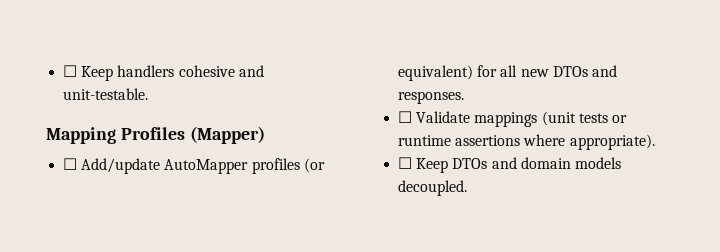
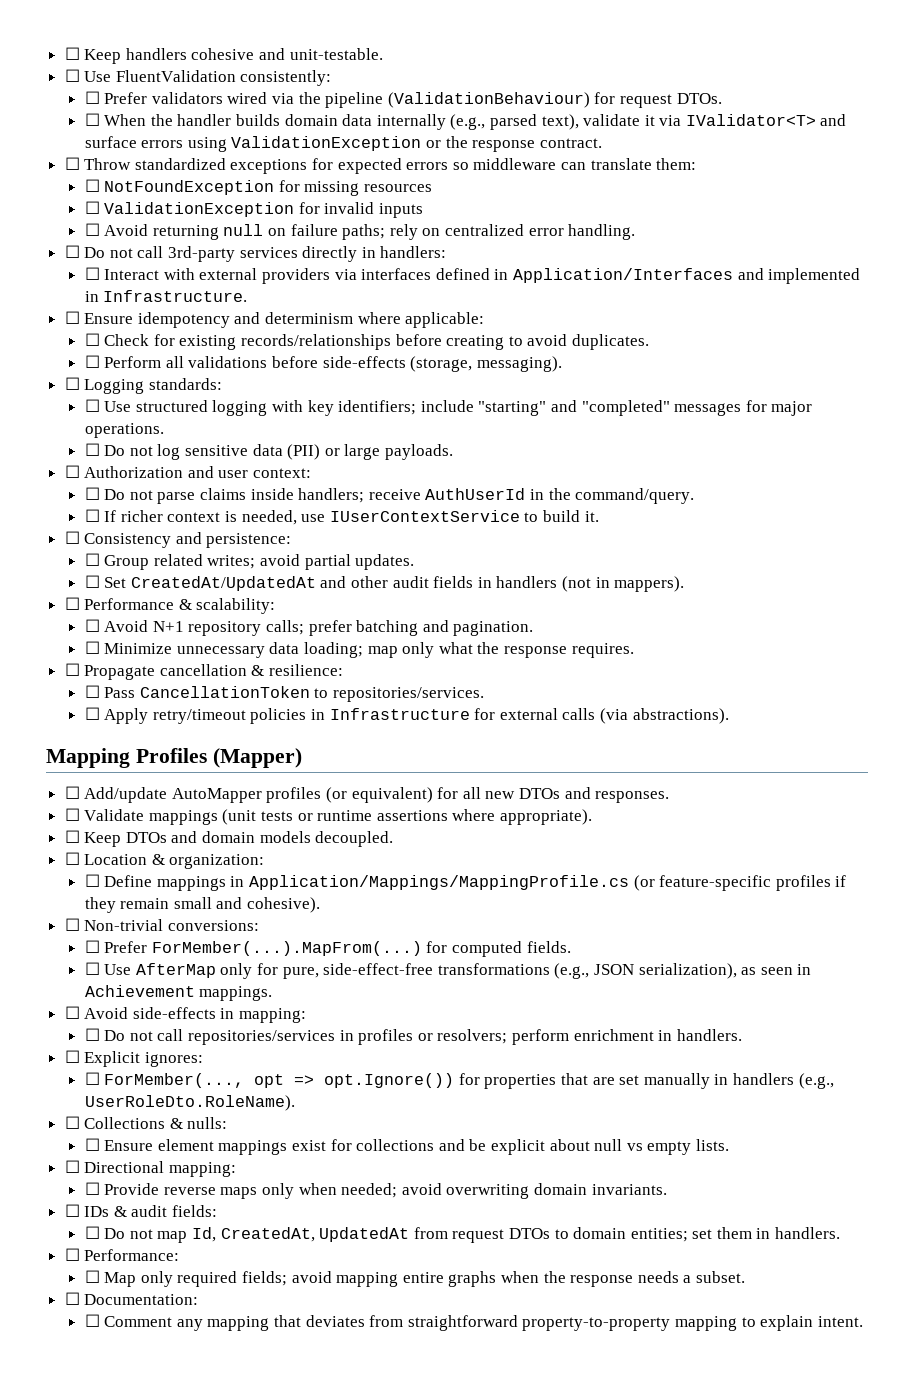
+ ☐ Use FluentValidation consistently:
+ ☐ Prefer validators wired via the pipeline (ValidationBehaviour) for request DTOs.
+ ☐ When the handler builds domain data internally (e.g., parsed text), validate it via IValidator<T> and surface errors using ValidationException or the response contract.
+ ☐ Throw standardized exceptions for expected errors so middleware can translate them:
+ ☐ NotFoundException for missing resources
+ ☐ ValidationException for invalid inputs
+ ☐ Avoid returning null on failure paths; rely on centralized error handling.
+ ☐ Do not call 3rd-party services directly in handlers:
+ ☐ Interact with external providers via interfaces defined in Application/Interfaces and implemented in Infrastructure.
+ ☐ Ensure idempotency and determinism where applicable:
+ ☐ Check for existing records/relationships before creating to avoid duplicates.
+ ☐ Perform all validations before side-effects (storage, messaging).
+ ☐ Logging standards:
+ ☐ Use structured logging with key identifiers; include "starting" and "completed" messages for major operations.
+ ☐ Do not log sensitive data (PII) or large payloads.
+ ☐ Authorization and user context:
+ ☐ Do not parse claims inside handlers; receive AuthUserId in the command/query.
+ ☐ If richer context is needed, use IUserContextService to build it.
+ ☐ Consistency and persistence:
+ ☐ Group related writes; avoid partial updates.
+ ☐ Set CreatedAt/UpdatedAt and other audit fields in handlers (not in mappers).
+ ☐ Performance & scalability:
+ ☐ Avoid N+1 repository calls; prefer batching and pagination.
+ ☐ Minimize unnecessary data loading; map only what the response requires.
+ ☐ Propagate cancellation & resilience:
+ ☐ Pass CancellationToken to repositories/services.
+ ☐ Apply retry/timeout policies in Infrastructure for external calls (via abstractions).
+ ☐ Location & organization:
+ ☐ Define mappings in Application/Mappings/MappingProfile.cs (or feature-specific profiles if they remain small and cohesive).
+ ☐ Non-trivial conversions:
+ ☐ Prefer ForMember(...).MapFrom(...) for computed fields.
+ ☐ Use AfterMap only for pure, side-effect-free transformations (e.g., JSON serialization), as seen in Achievement mappings.
+ ☐ Avoid side-effects in mapping:
+ ☐ Do not call repositories/services in profiles or resolvers; perform enrichment in handlers.
+ ☐ Explicit ignores:
+ ☐ ForMember(..., opt => opt.Ignore()) for properties that are set manually in handlers (e.g., UserRoleDto.RoleName).
+ ☐ Collections & nulls:
+ ☐ Ensure element mappings exist for collections and be explicit about null vs empty lists.
+ ☐ Directional mapping:
+ ☐ Provide reverse maps only when needed; avoid overwriting domain invariants.
+ ☐ IDs & audit fields:
+ ☐ Do not map Id, CreatedAt, UpdatedAt from request DTOs to domain entities; set them in handlers.
+ ☐ Performance:
+ ☐ Map only required fields; avoid mapping entire graphs when the response needs a subset.
+ ☐ Documentation:
+ ☐ Comment any mapping that deviates from straightforward property-to-property mapping to explain intent.

